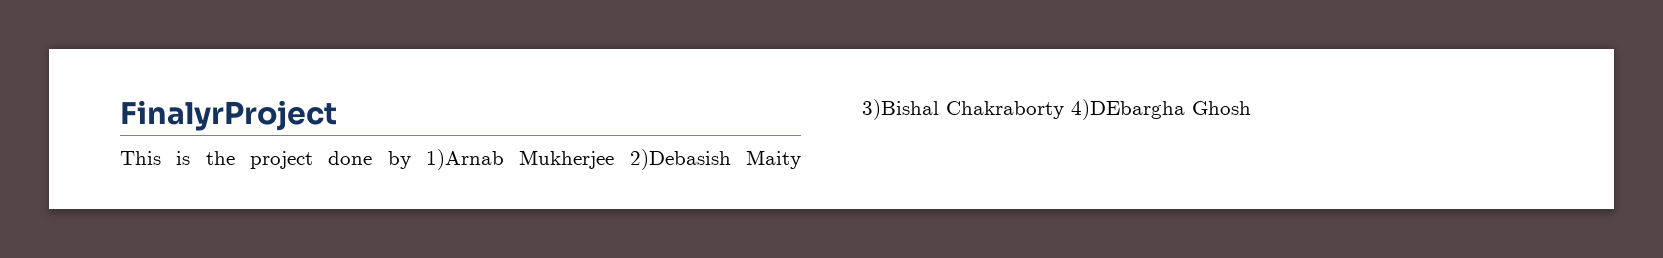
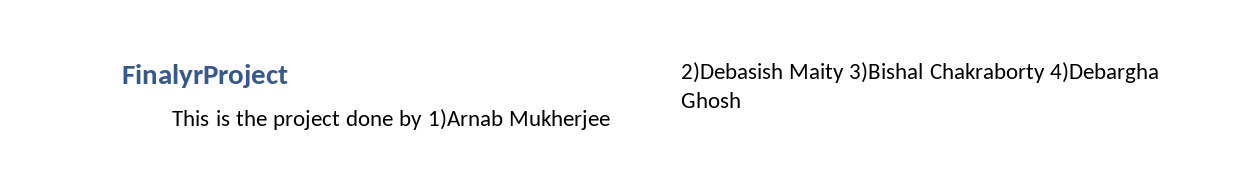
- This is the project done by 1)Arnab Mukherjee 2)Debasish Maity 3)Bishal Chakraborty 4)DEbargha Ghosh
+ This is the project done by 1)Arnab Mukherjee 2)Debasish Maity 3)Bishal Chakraborty 4)Debargha Ghosh

